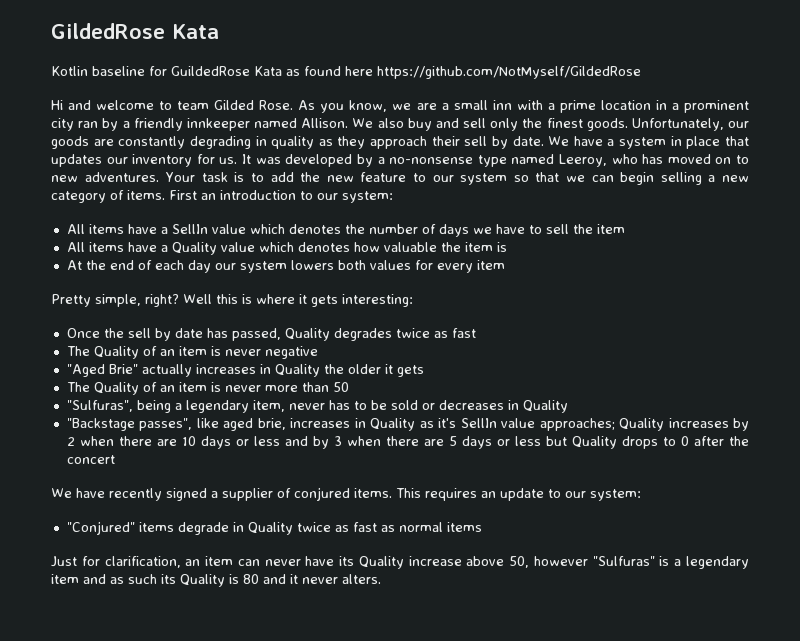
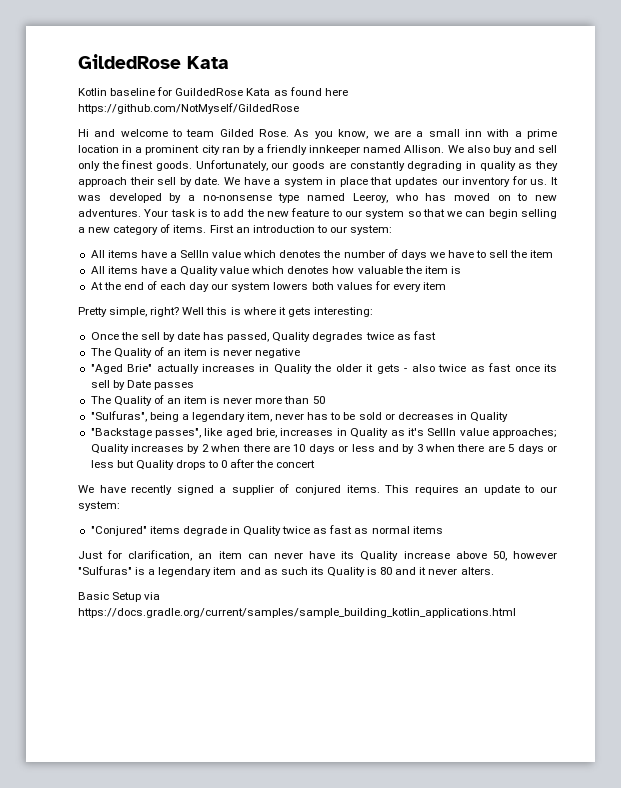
- "Aged Brie" actually increases in Quality the older it gets
+ "Aged Brie" actually increases in Quality the older it gets - also twice as fast once its sell by Date passes
+ Basic Setup via https://docs.gradle.org/current/samples/sample_building_kotlin_applications.html

